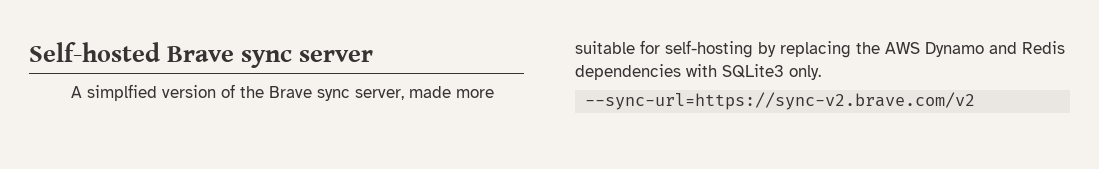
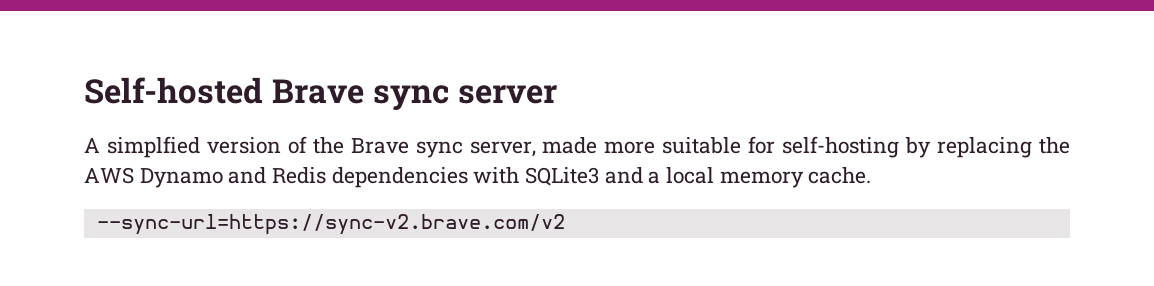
- A simplfied version of the Brave sync server, made more suitable for self-hosting by replacing the AWS Dynamo and Redis dependencies with SQLite3 only.
+ A simplfied version of the Brave sync server, made more suitable for self-hosting by replacing the AWS Dynamo and Redis dependencies with SQLite3 and a local memory cache.

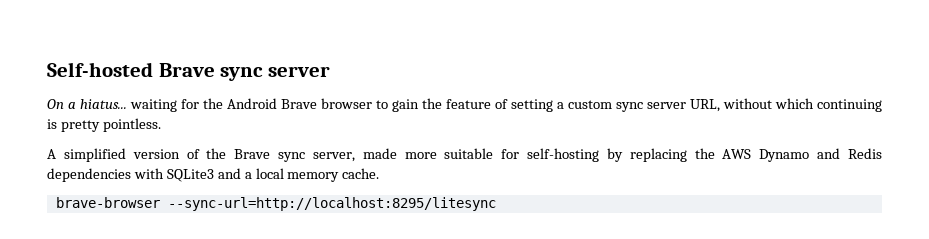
+ On a hiatus... waiting for the Android Brave browser to gain the feature of setting a custom sync server URL, without which continuing is pretty pointless.
- A simplfied version of the Brave sync server, made more suitable for self-hosting by replacing the AWS Dynamo and Redis dependencies with SQLite3 and a local memory cache.
+ A simplified version of the Brave sync server, made more suitable for self-hosting by replacing the AWS Dynamo and Redis dependencies with SQLite3 and a local memory cache.
- --sync-url=https://sync-v2.brave.com/v2
+ brave-browser --sync-url=http://localhost:8295/litesync

